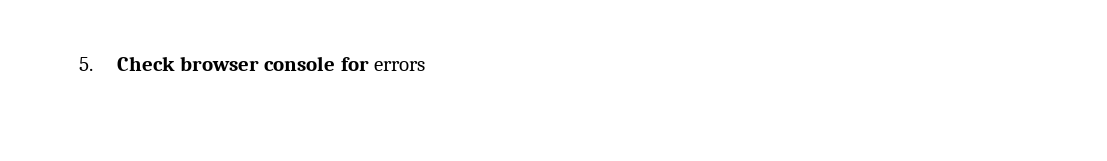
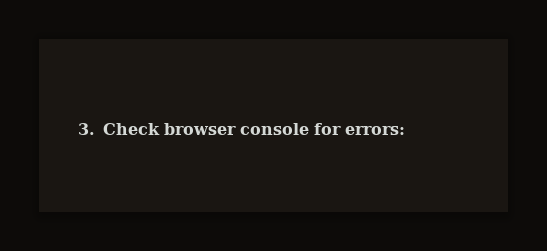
- 5. Check browser console for errors
+ 3. Check browser console for errors:

